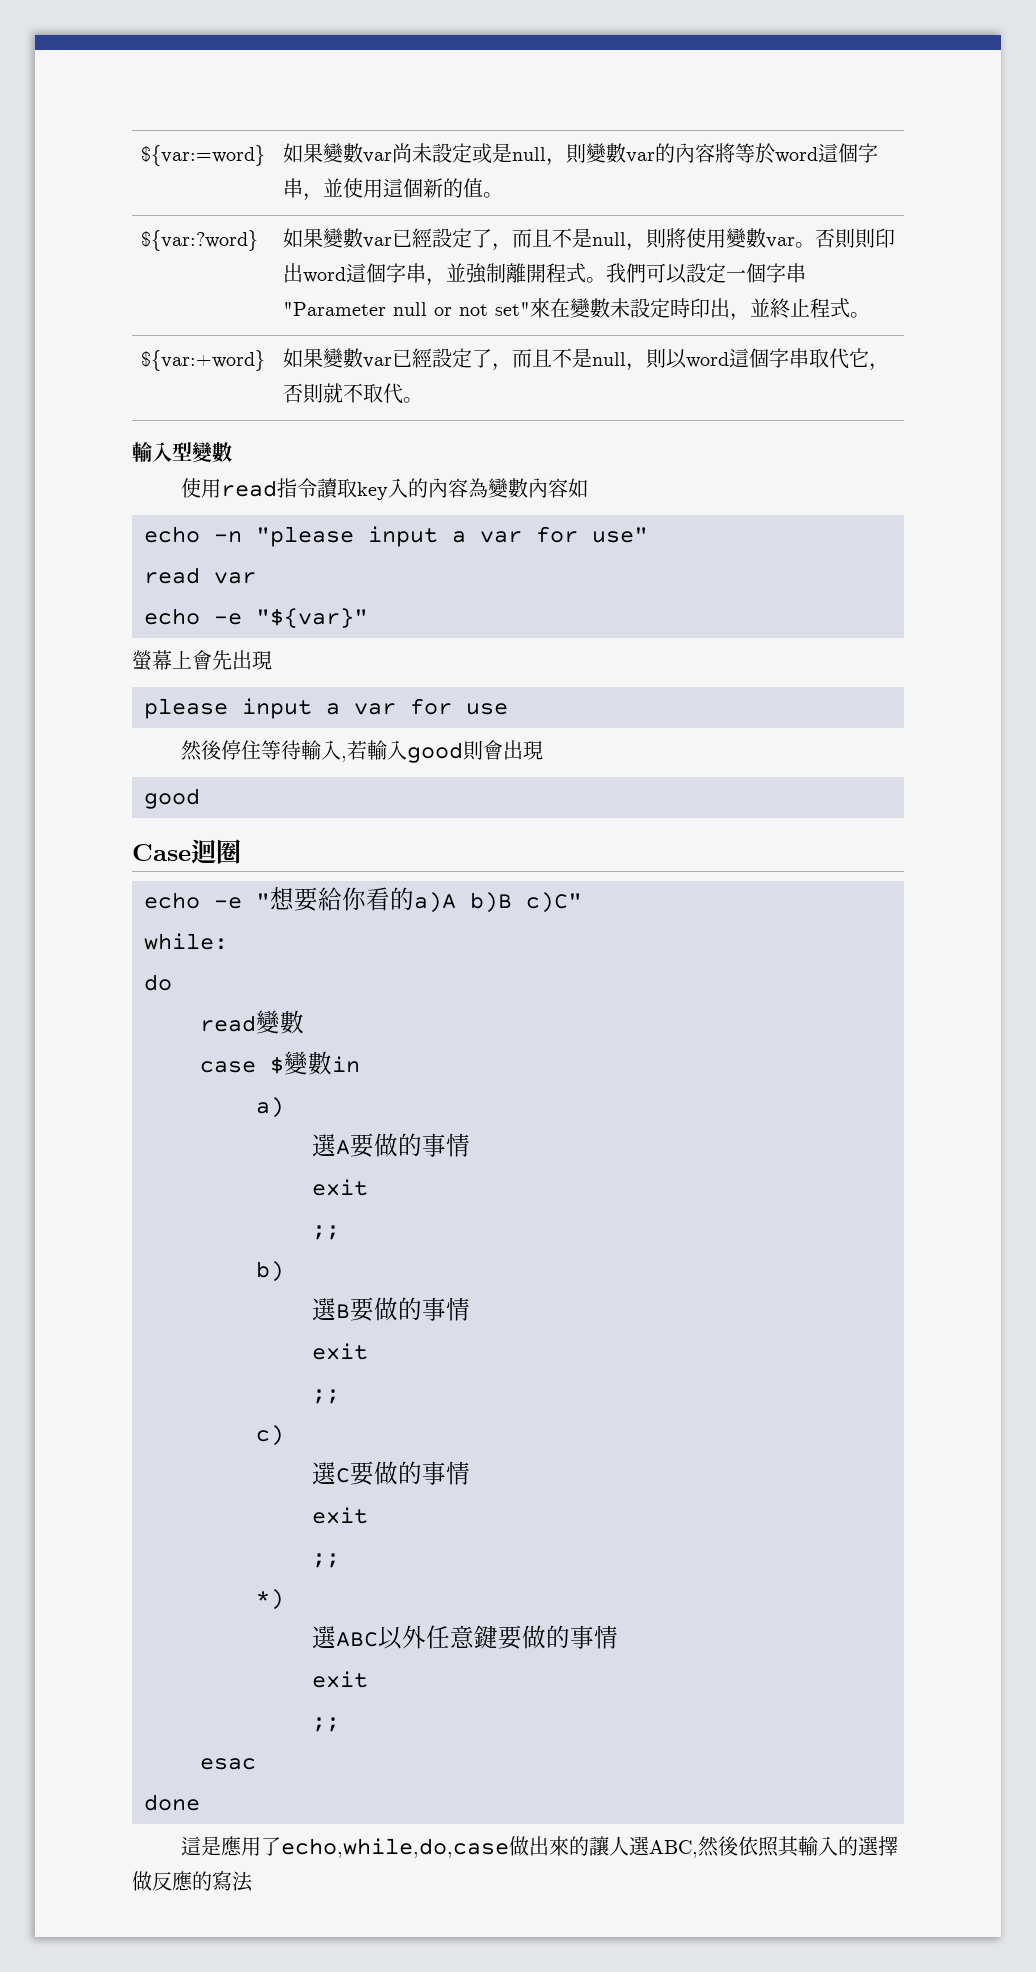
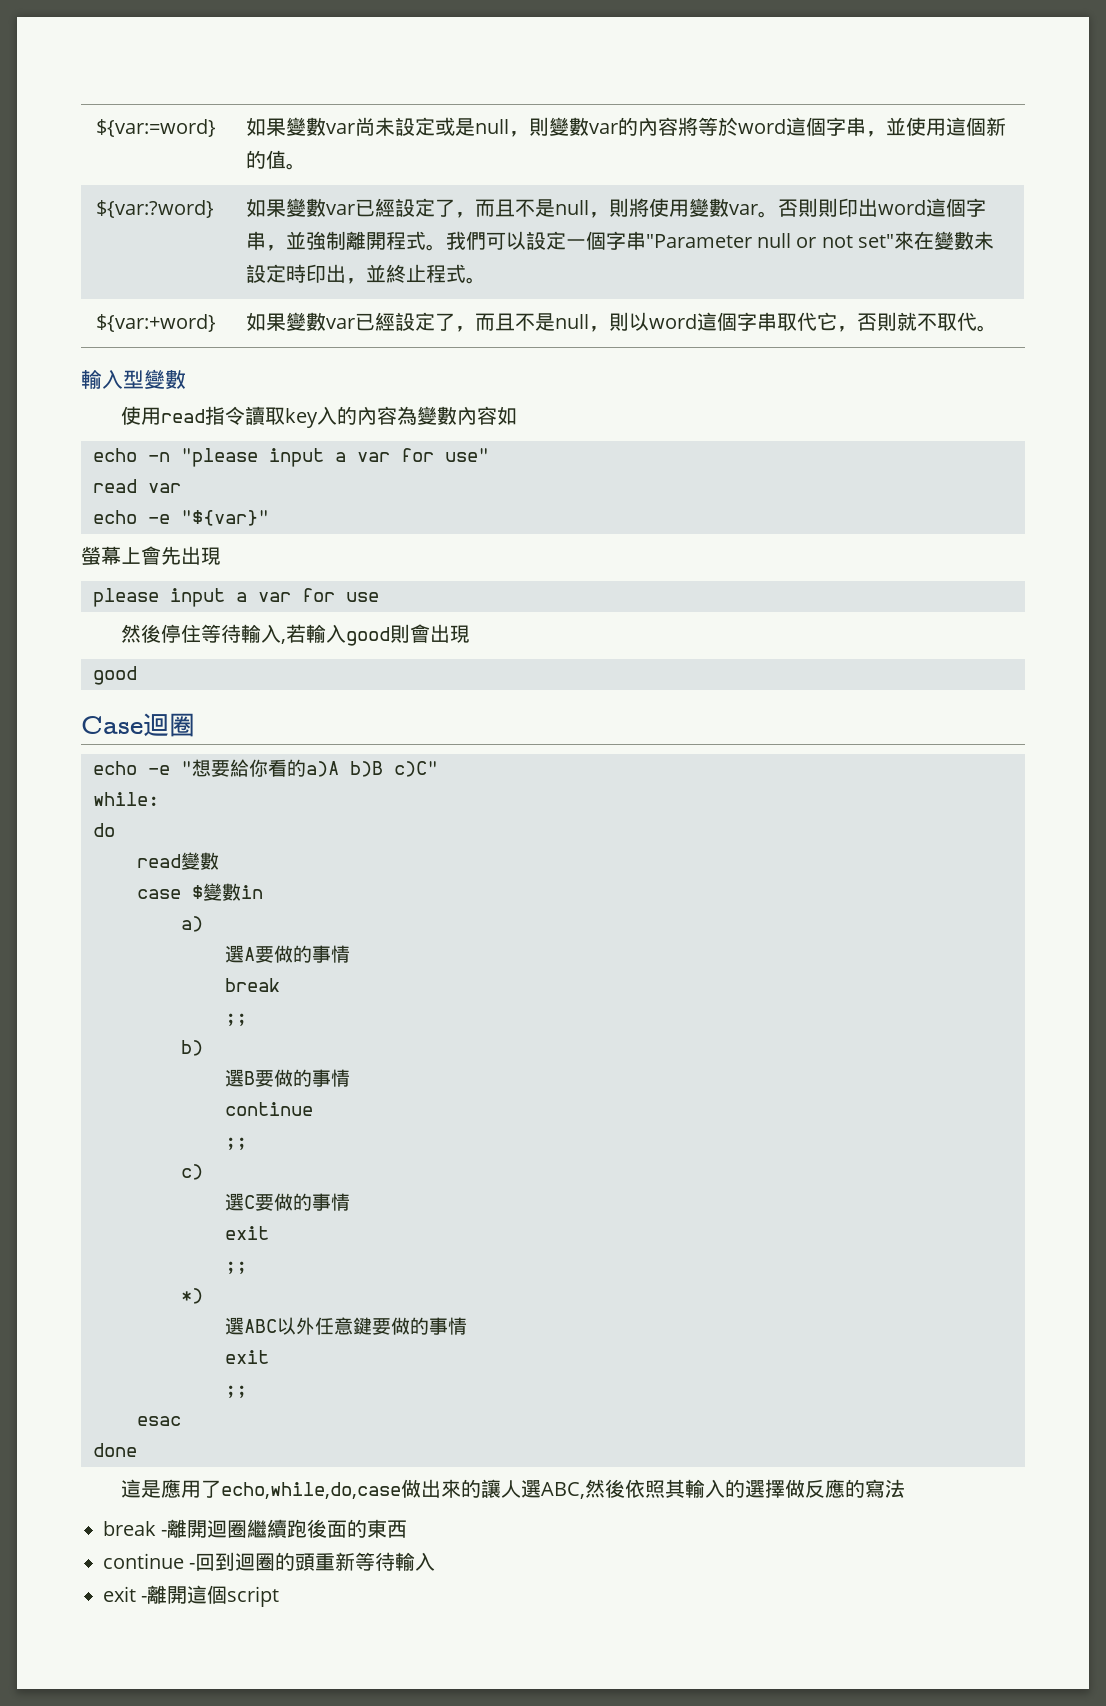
  選A要做的事情
- exit
+ break
  選B要做的事情
- exit
+ continue
+ break -離開迴圈繼續跑後面的東西
+ continue -回到迴圈的頭重新等待輸入
+ exit -離開這個script

